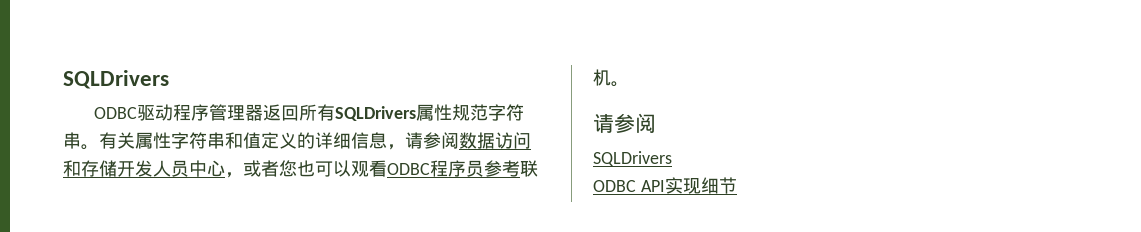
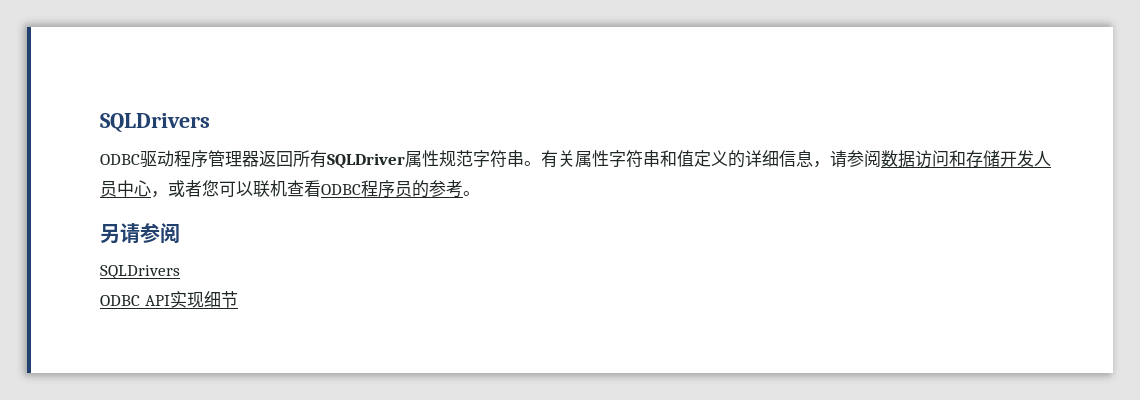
- ODBC驱动程序管理器返回所有SQLDrivers属性规范字符串。
+ ODBC驱动程序管理器返回所有SQLDriver属性规范字符串。
- 有关属性字符串和值定义的详细信息，请参阅数据访问和存储开发人员中心，或者您也可以观看ODBC程序员参考联机。
- 请参阅
+ 有关属性字符串和值定义的详细信息，请参阅数据访问和存储开发人员中心，或者您可以联机查看ODBC程序员的参考。
+ 另请参阅

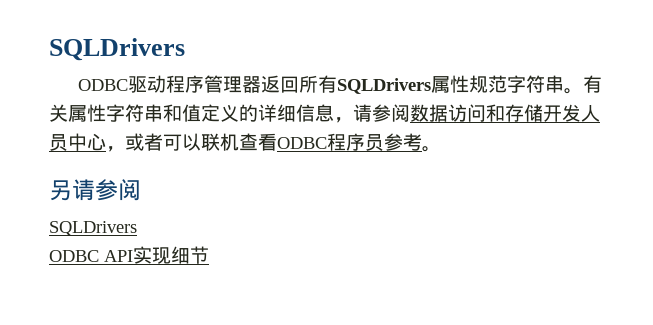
- ODBC驱动程序管理器返回所有SQLDriver属性规范字符串。
+ ODBC驱动程序管理器返回所有SQLDrivers属性规范字符串。
- 有关属性字符串和值定义的详细信息，请参阅数据访问和存储开发人员中心，或者您可以联机查看ODBC程序员的参考。
+ 有关属性字符串和值定义的详细信息，请参阅数据访问和存储开发人员中心，或者可以联机查看ODBC程序员参考。

